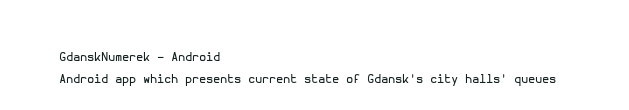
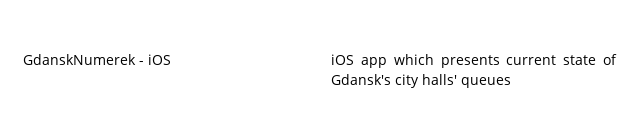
- GdanskNumerek - Android
- Android app which presents current state of Gdansk's city halls' queues
+ GdanskNumerek - iOS
+ iOS app which presents current state of Gdansk's city halls' queues

